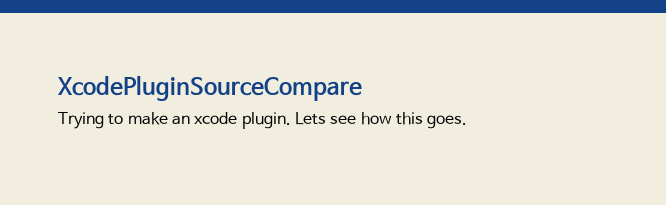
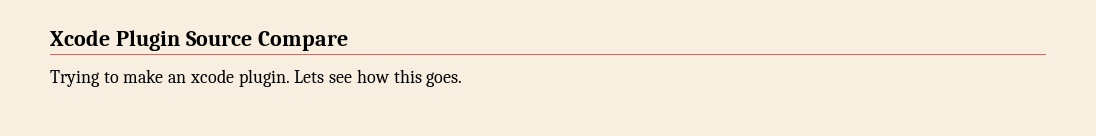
- XcodePluginSourceCompare
+ Xcode Plugin Source Compare

